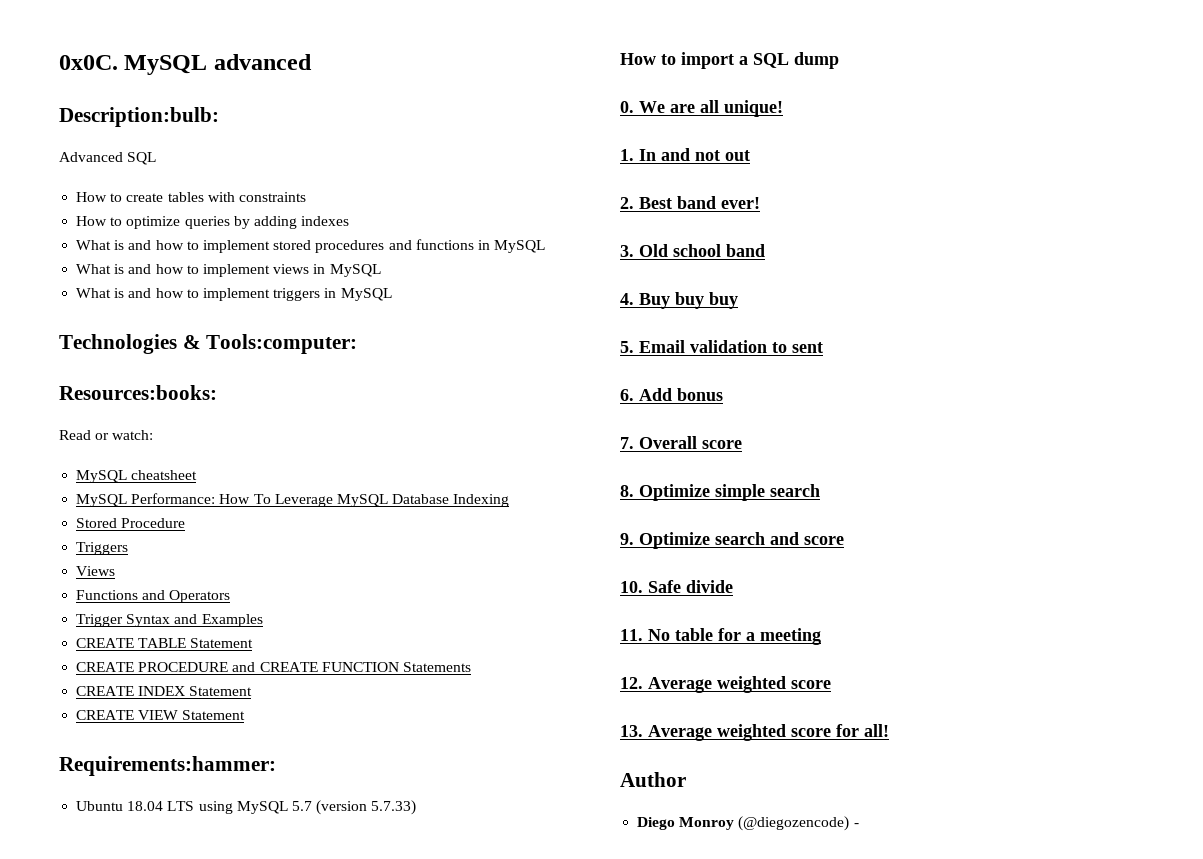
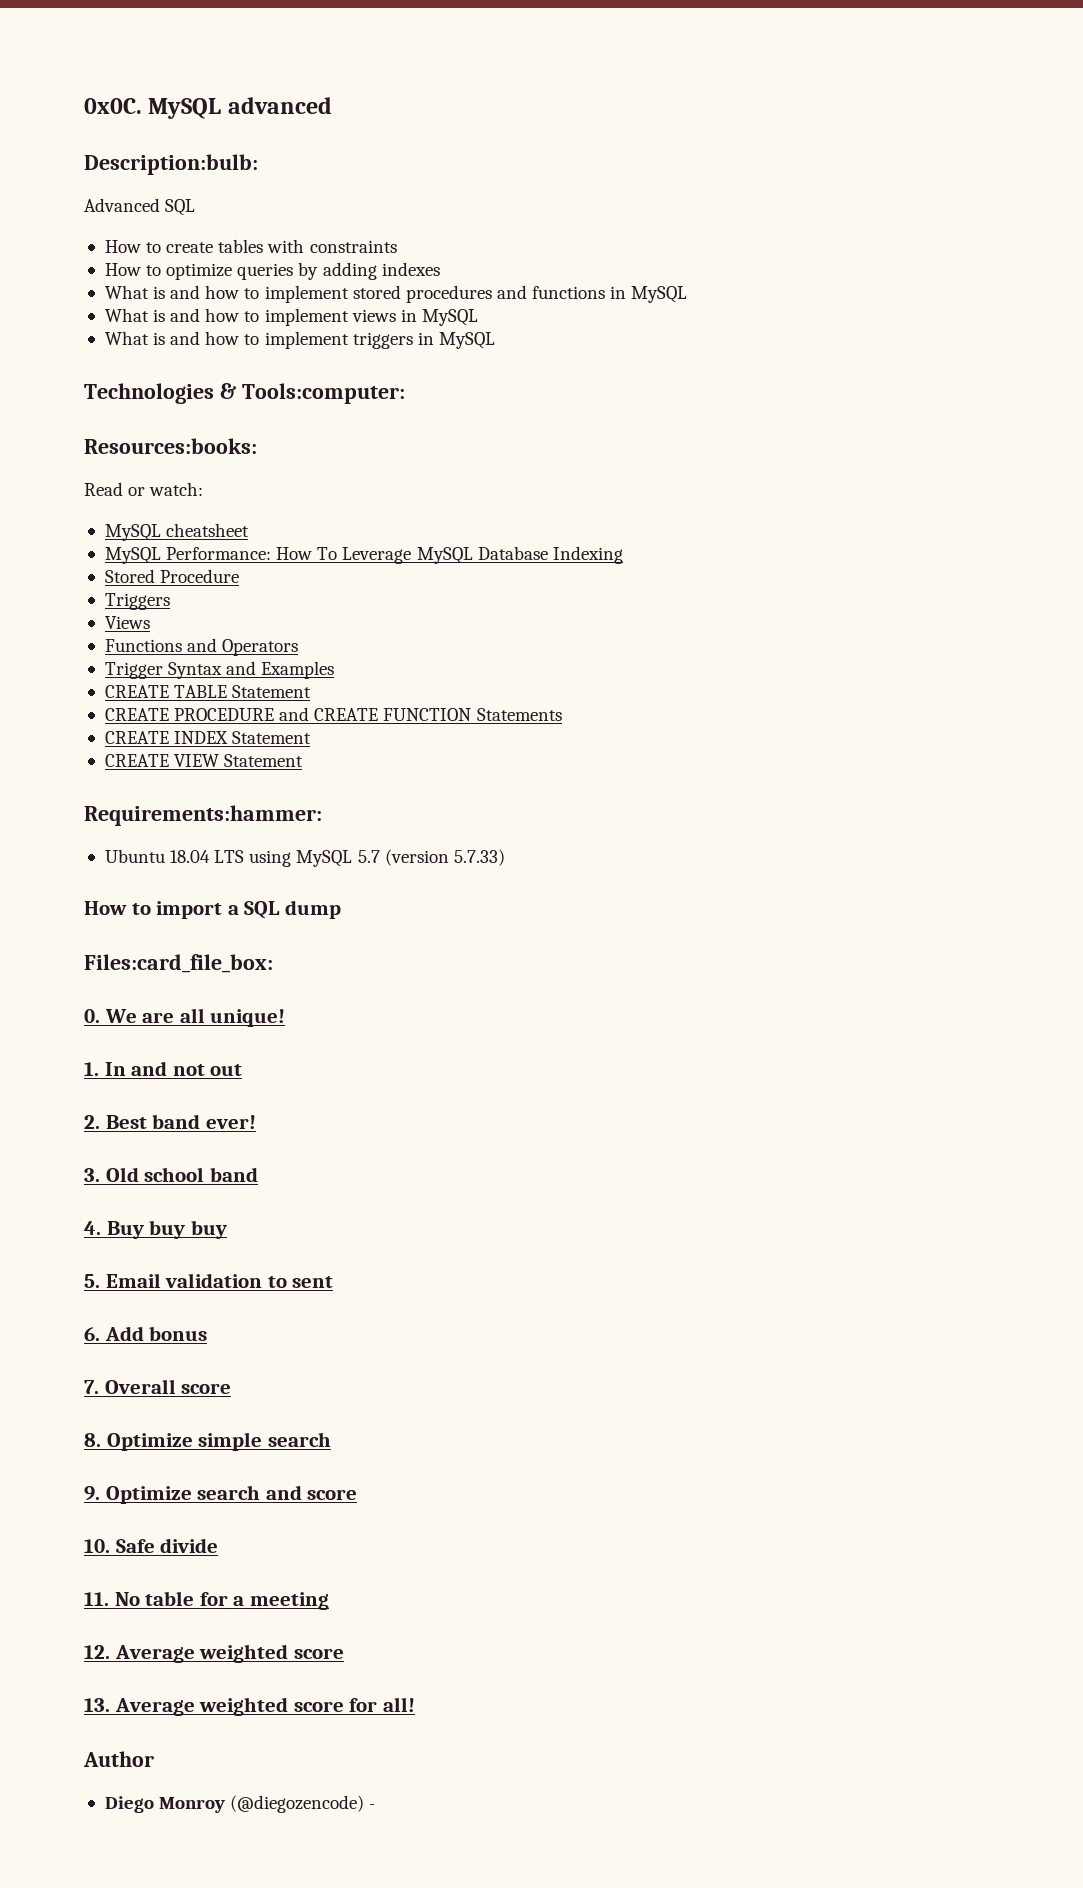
+ Files:card_file_box:

